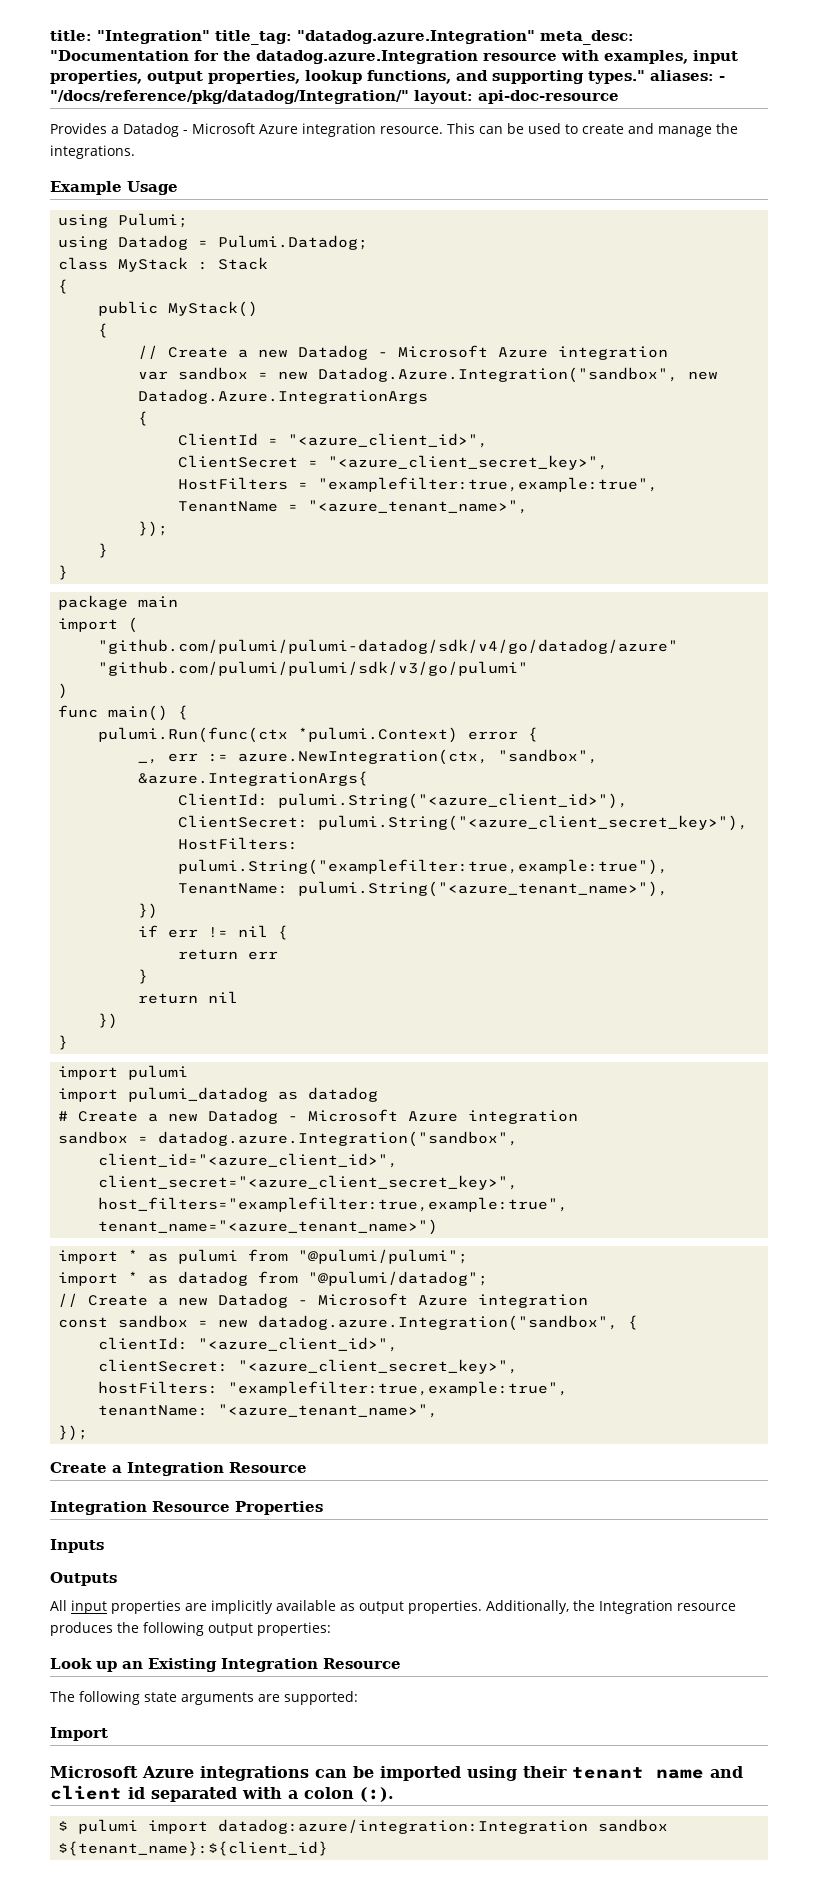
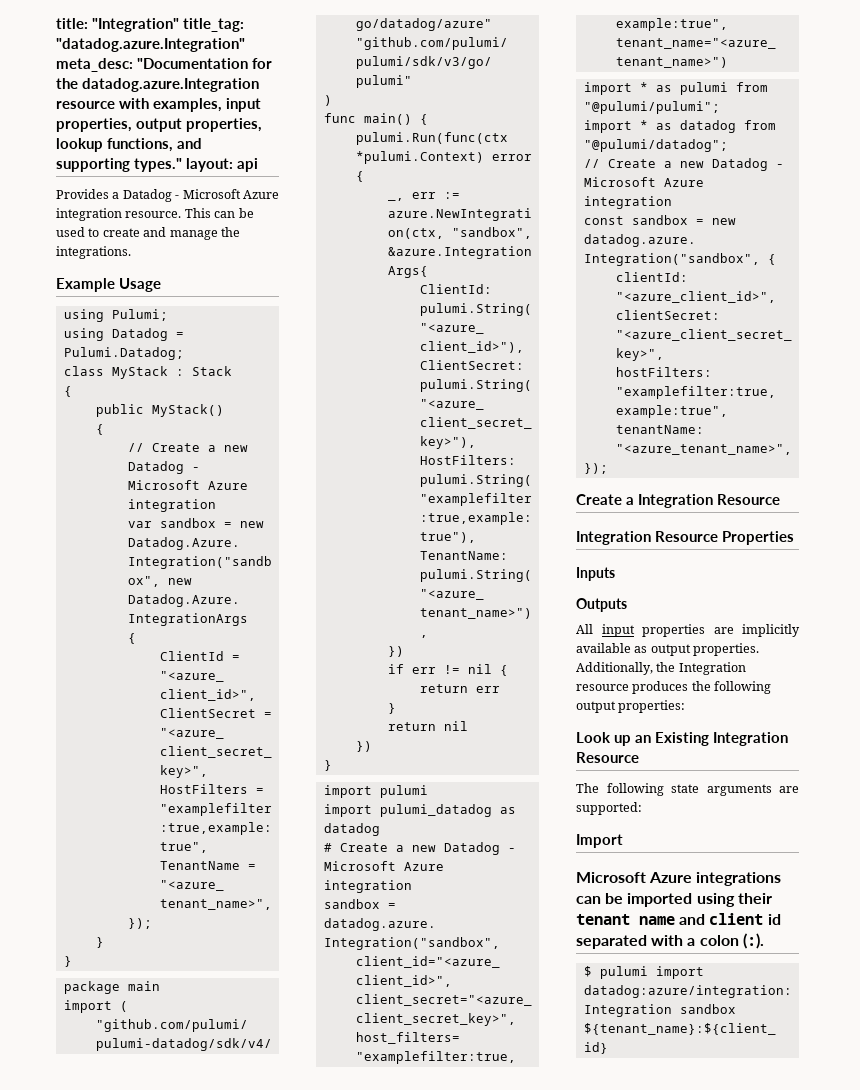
- title: "Integration" title_tag: "datadog.azure.Integration" meta_desc: "Documentation for the datadog.azure.Integration resource with examples, input properties, output properties, lookup functions, and supporting types." aliases: - "/docs/reference/pkg/datadog/Integration/" layout: api-doc-resource
+ title: "Integration" title_tag: "datadog.azure.Integration" meta_desc: "Documentation for the datadog.azure.Integration resource with examples, input properties, output properties, lookup functions, and supporting types." layout: api

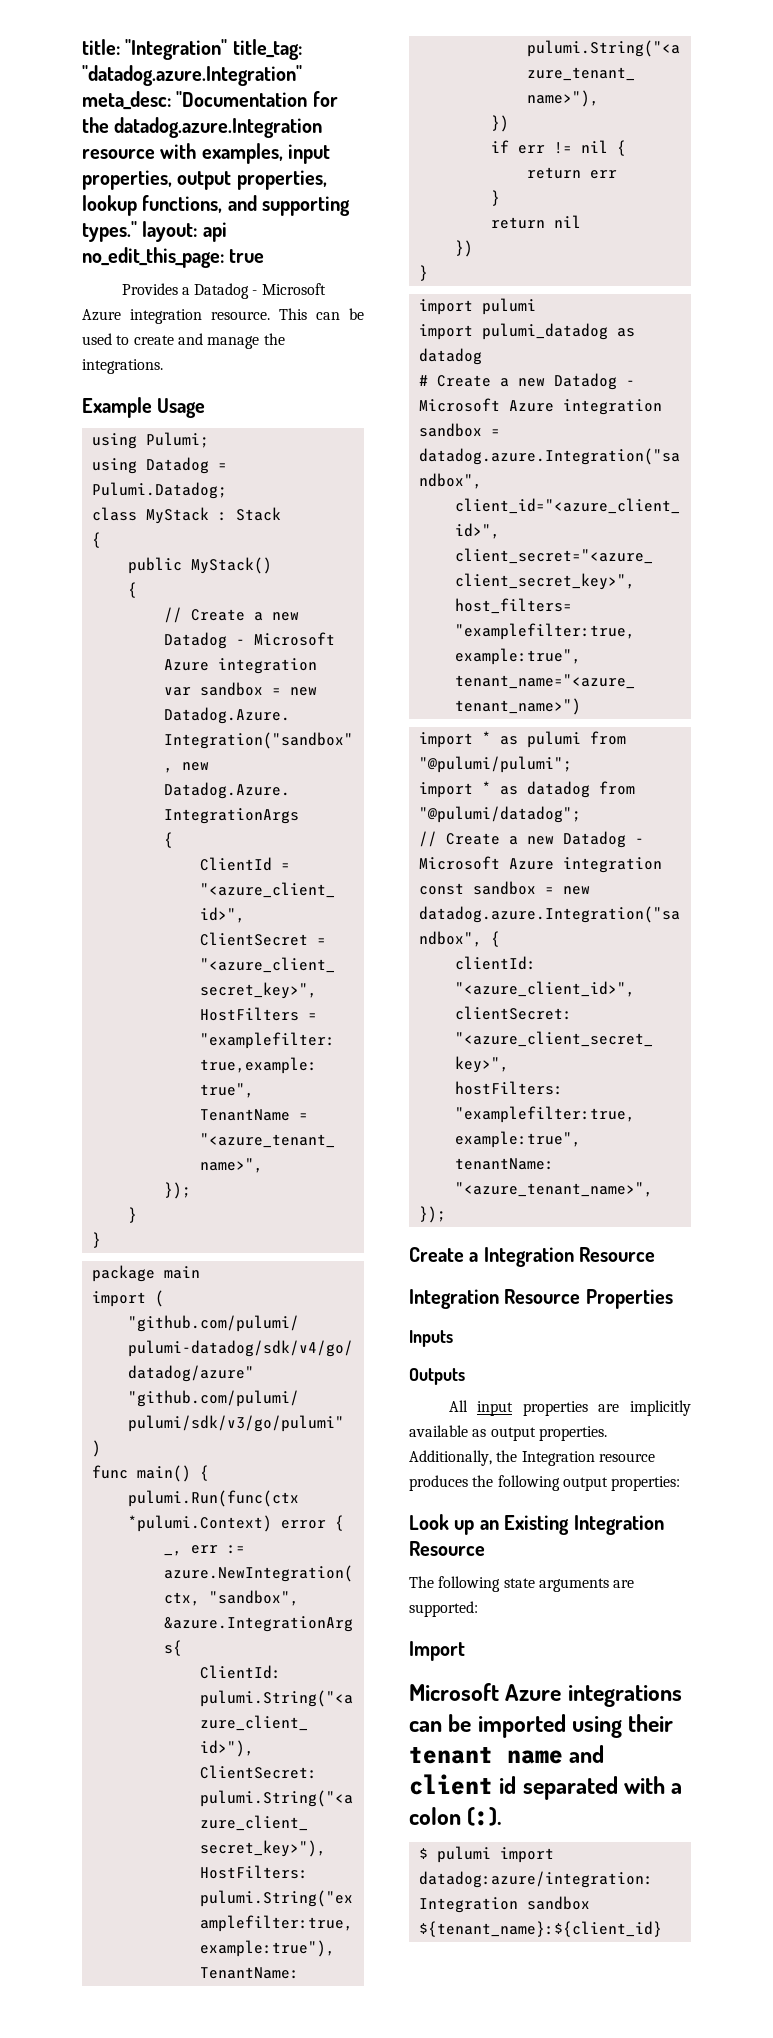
- title: "Integration" title_tag: "datadog.azure.Integration" meta_desc: "Documentation for the datadog.azure.Integration resource with examples, input properties, output properties, lookup functions, and supporting types." layout: api
+ title: "Integration" title_tag: "datadog.azure.Integration" meta_desc: "Documentation for the datadog.azure.Integration resource with examples, input properties, output properties, lookup functions, and supporting types." layout: api no_edit_this_page: true

